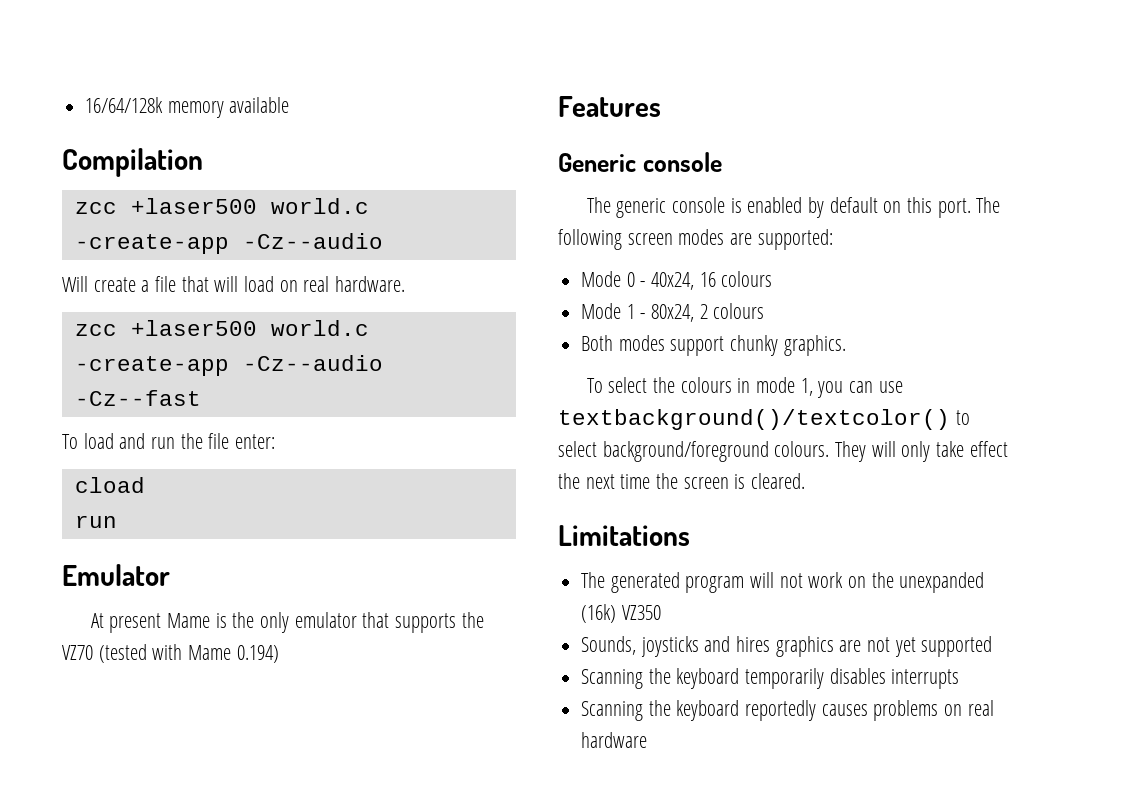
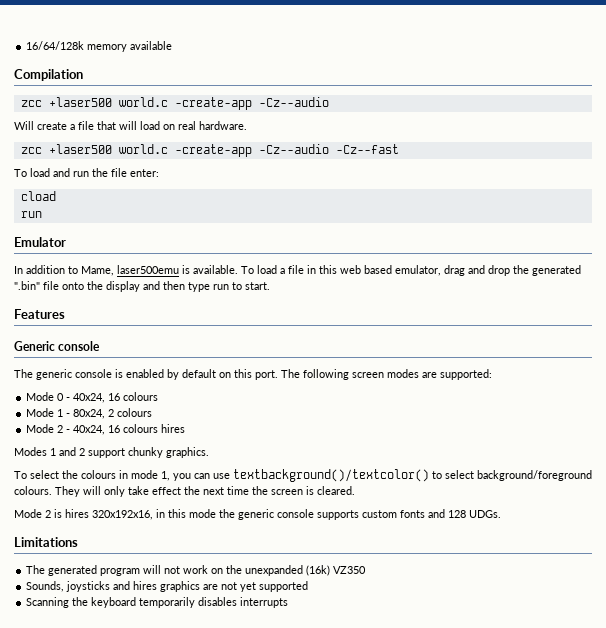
- At present Mame is the only emulator that supports the VZ70 (tested with Mame 0.194)
+ In addition to Mame, laser500emu is available. To load a file in this web based emulator, drag and drop the generated ".bin" file onto the display and then type run to start.
- Both modes support chunky graphics.
+ Mode 2 - 40x24, 16 colours hires
+ Modes 1 and 2 support chunky graphics.
+ Mode 2 is hires 320x192x16, in this mode the generic console supports custom fonts and 128 UDGs.
- Scanning the keyboard reportedly causes problems on real hardware

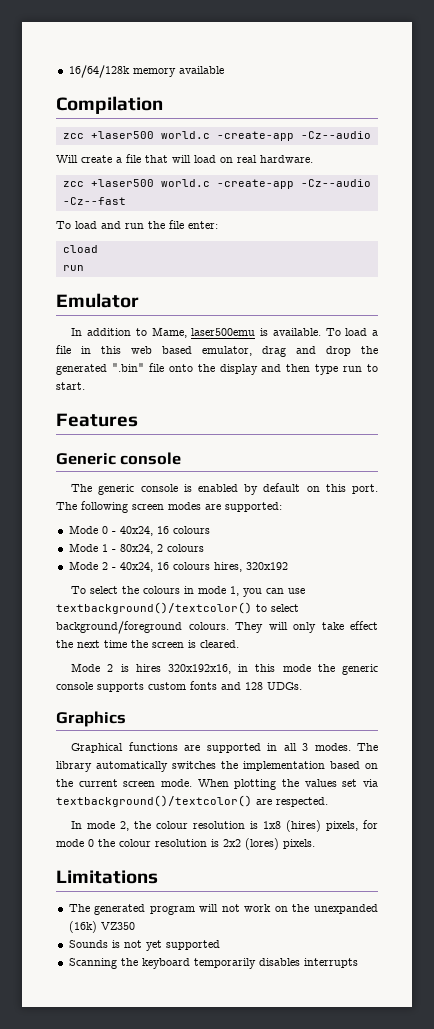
- Mode 2 - 40x24, 16 colours hires
- Modes 1 and 2 support chunky graphics.
+ Mode 2 - 40x24, 16 colours hires, 320x192
+ Graphics
+ Graphical functions are supported in all 3 modes. The library automatically switches the implementation based on the current screen mode. When plotting the values set via textbackground()/textcolor() are respected.
+ In mode 2, the colour resolution is 1x8 (hires) pixels, for mode 0 the colour resolution is 2x2 (lores) pixels.
- Sounds, joysticks and hires graphics are not yet supported
+ Sounds is not yet supported

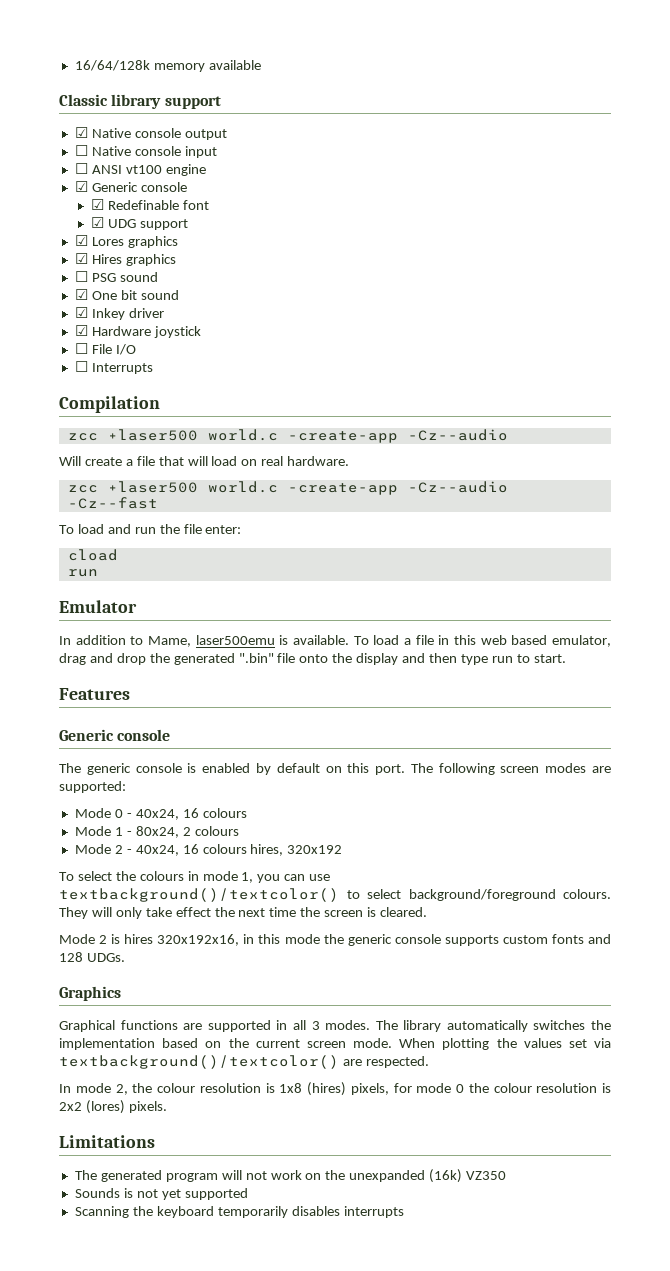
+ Classic library support
+ ☑ Native console output
+ ☐ Native console input
+ ☐ ANSI vt100 engine
+ ☑ Generic console
+ ☑ Redefinable font
+ ☑ UDG support
+ ☑ Lores graphics
+ ☑ Hires graphics
+ ☐ PSG sound
+ ☑ One bit sound
+ ☑ Inkey driver
+ ☑ Hardware joystick
+ ☐ File I/O
+ ☐ Interrupts

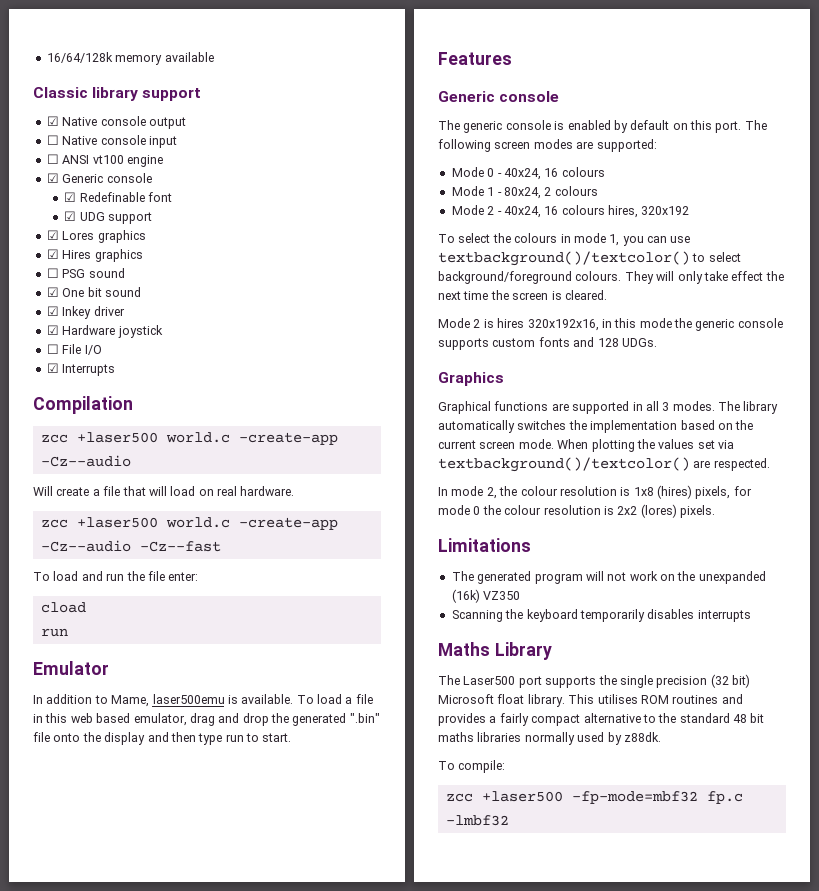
- ☐ Interrupts
+ ☑ Interrupts
- Sounds is not yet supported
+ Maths Library
+ The Laser500 port supports the single precision (32 bit) Microsoft float library. This utilises ROM routines and provides a fairly compact alternative to the standard 48 bit maths libraries normally used by z88dk.
+ To compile:
+ zcc +laser500 -fp-mode=mbf32 fp.c -lmbf32

